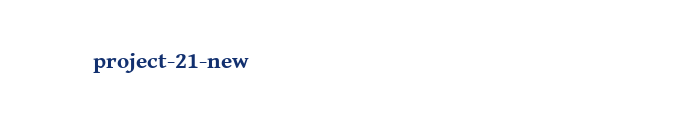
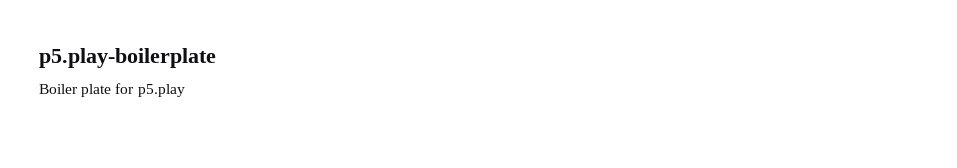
- project-21-new
+ p5.play-boilerplate
+ Boiler plate for p5.play

